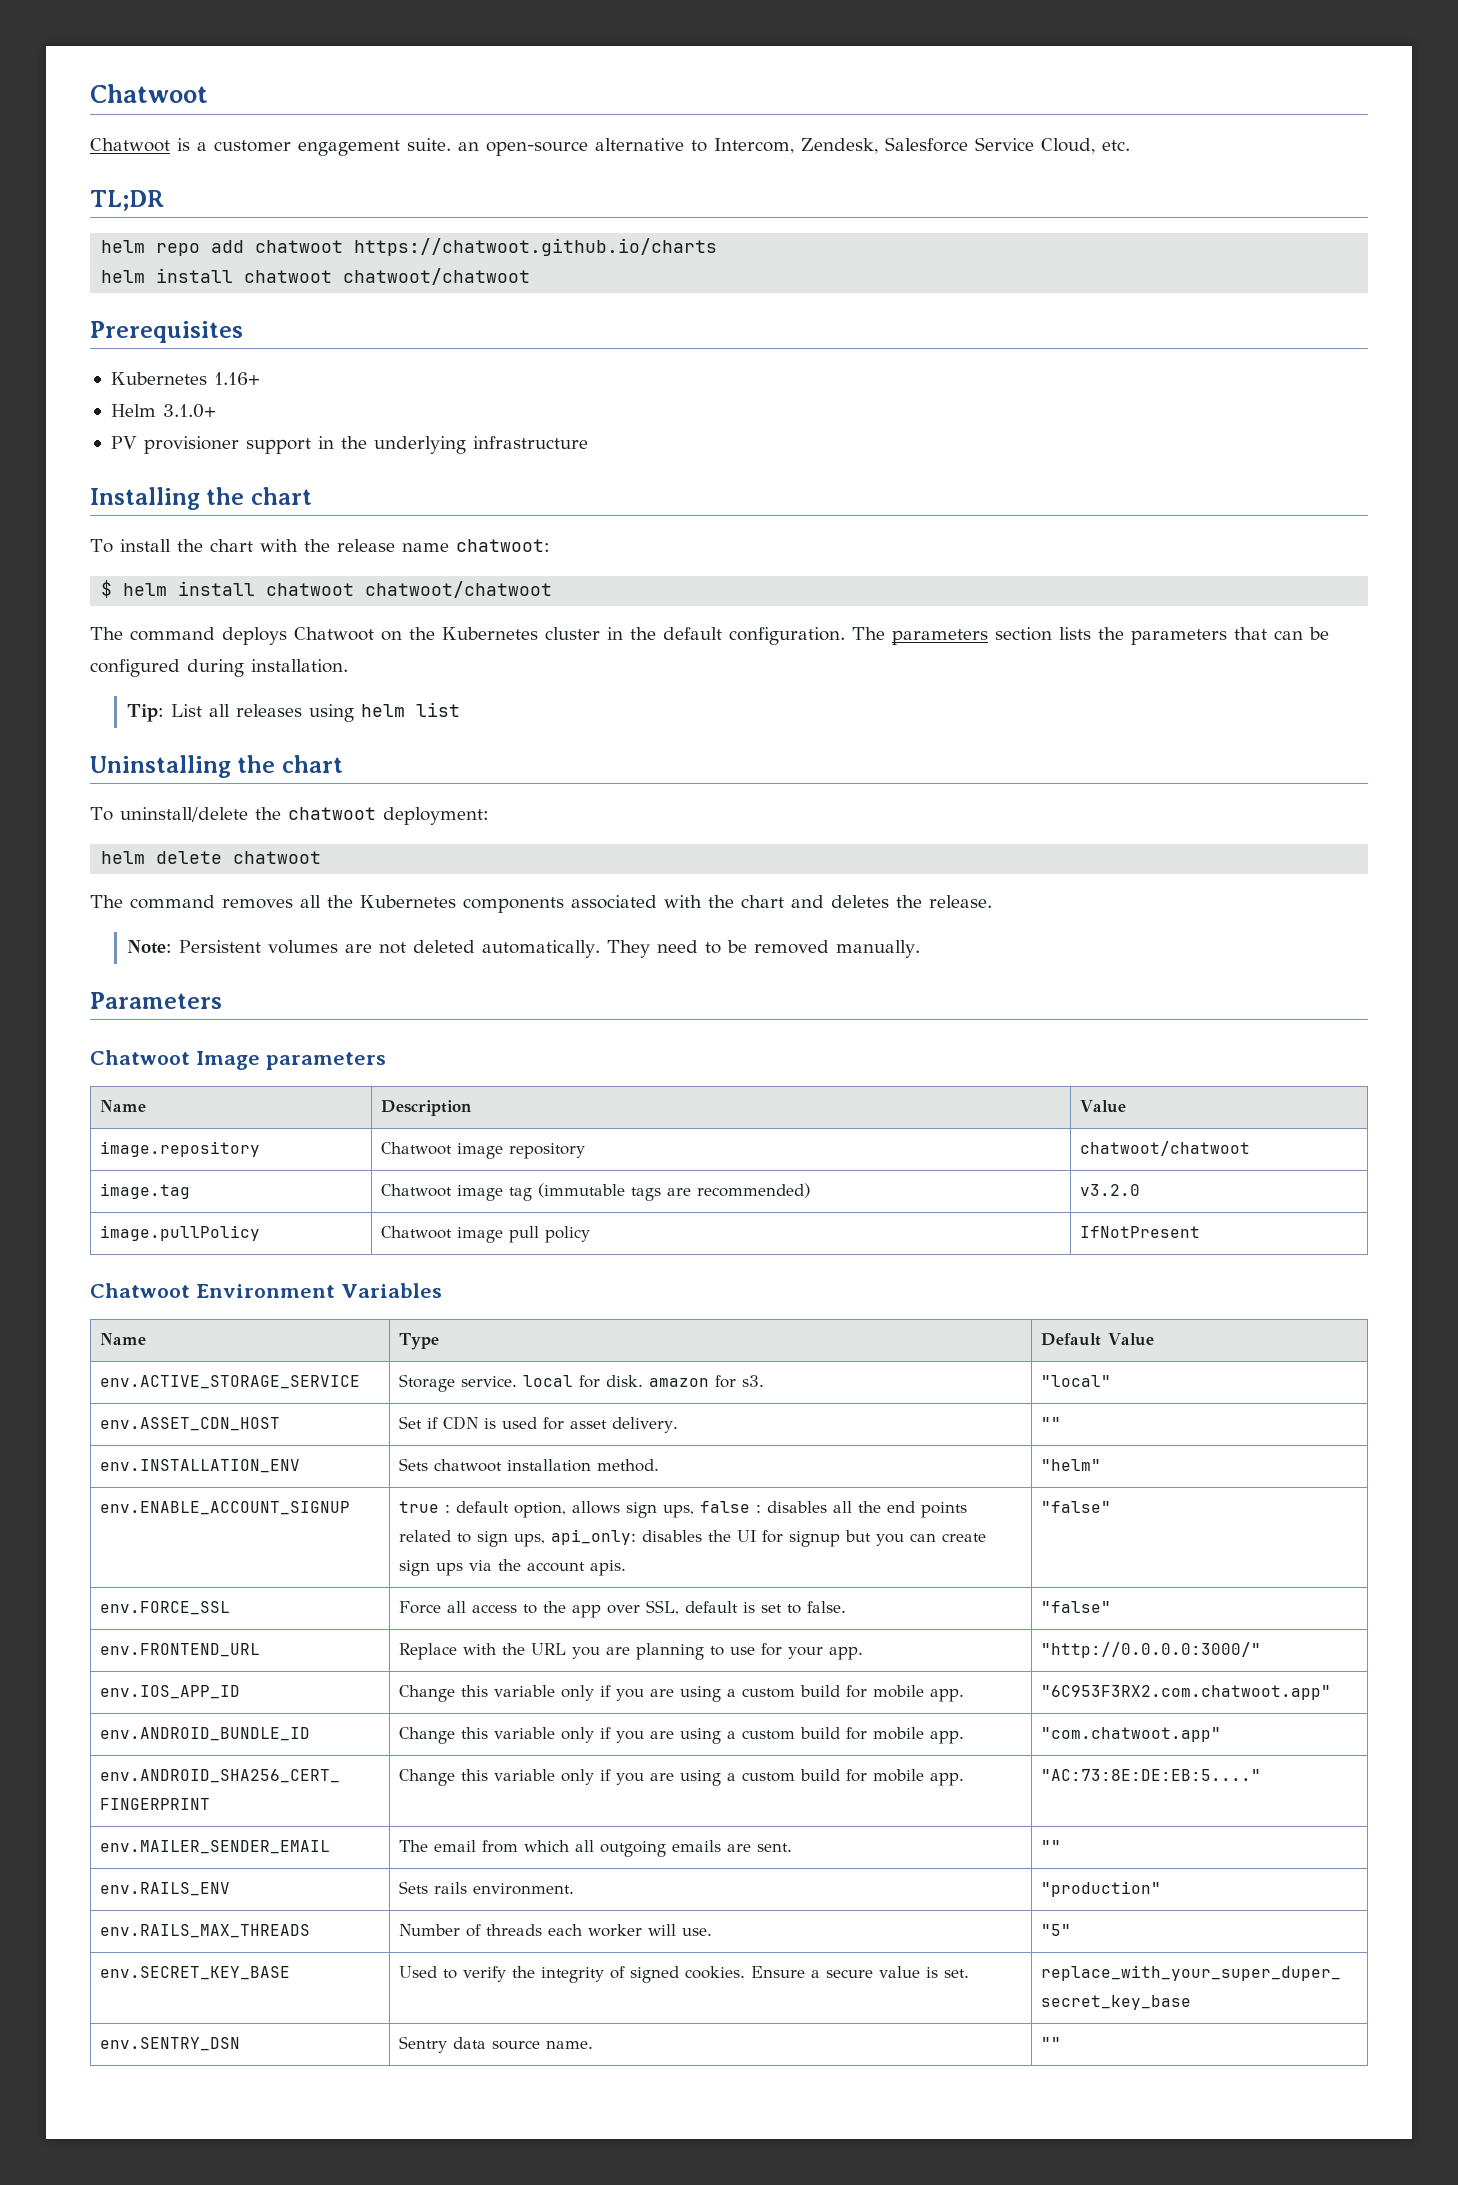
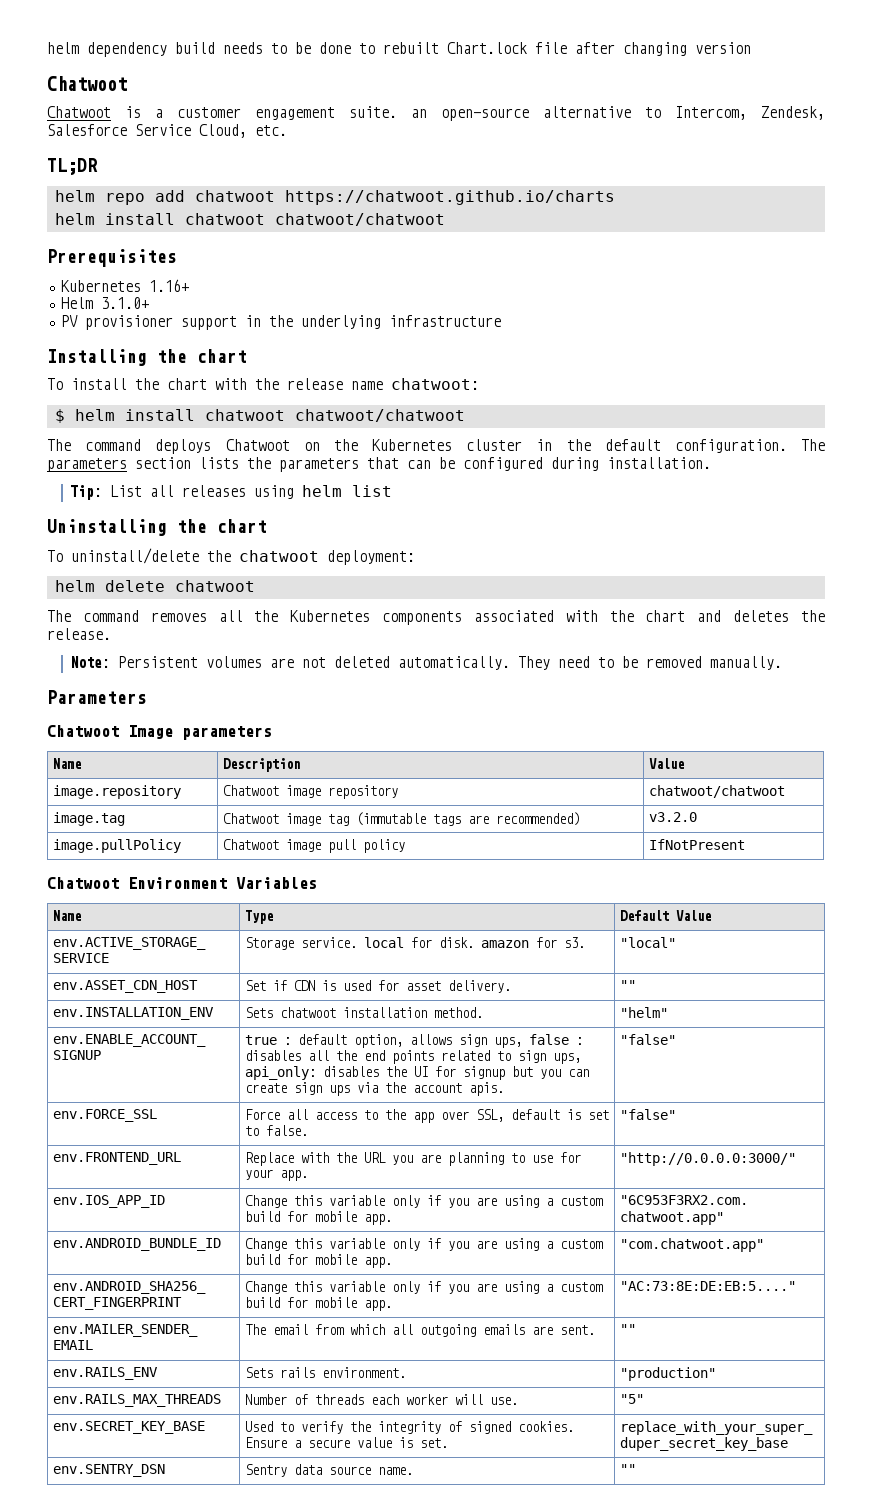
+ helm dependency build needs to be done to rebuilt Chart.lock file after changing version

